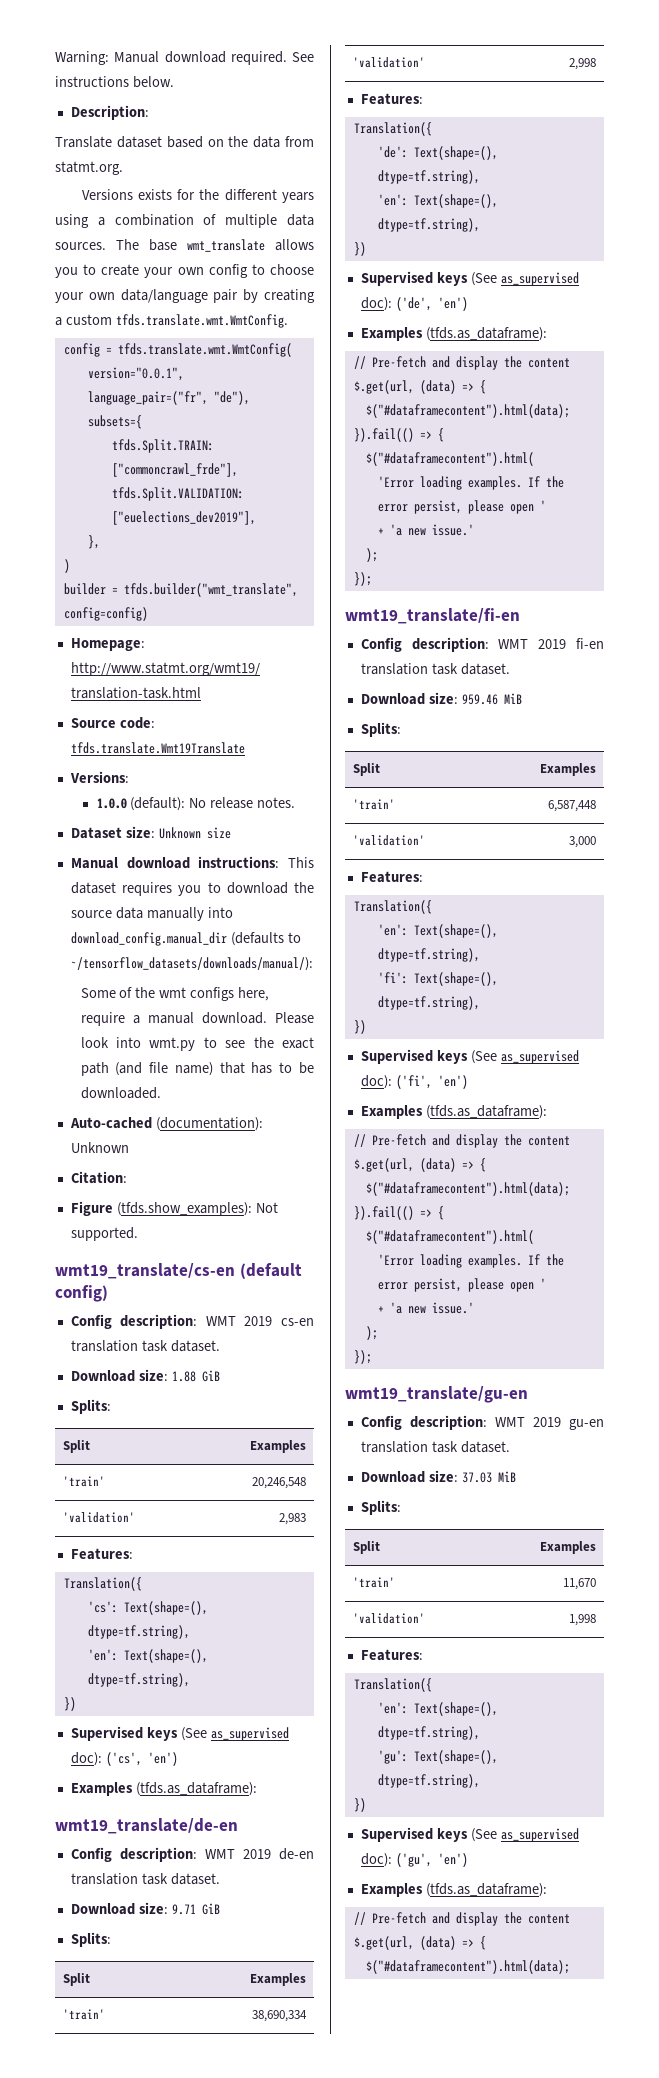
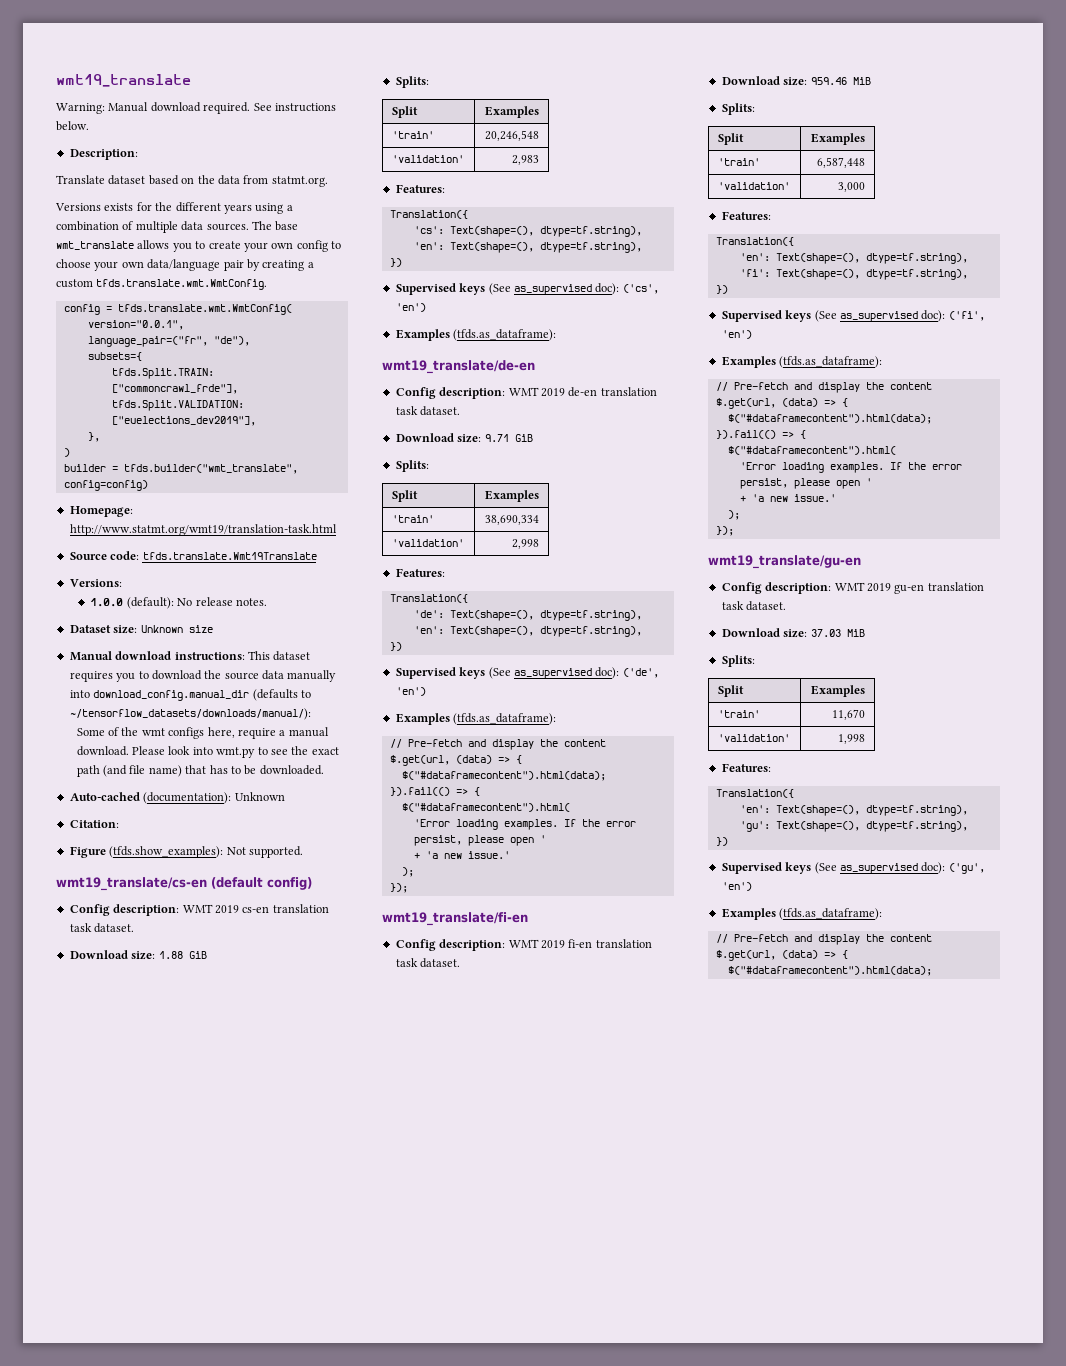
+ wmt19_translate

